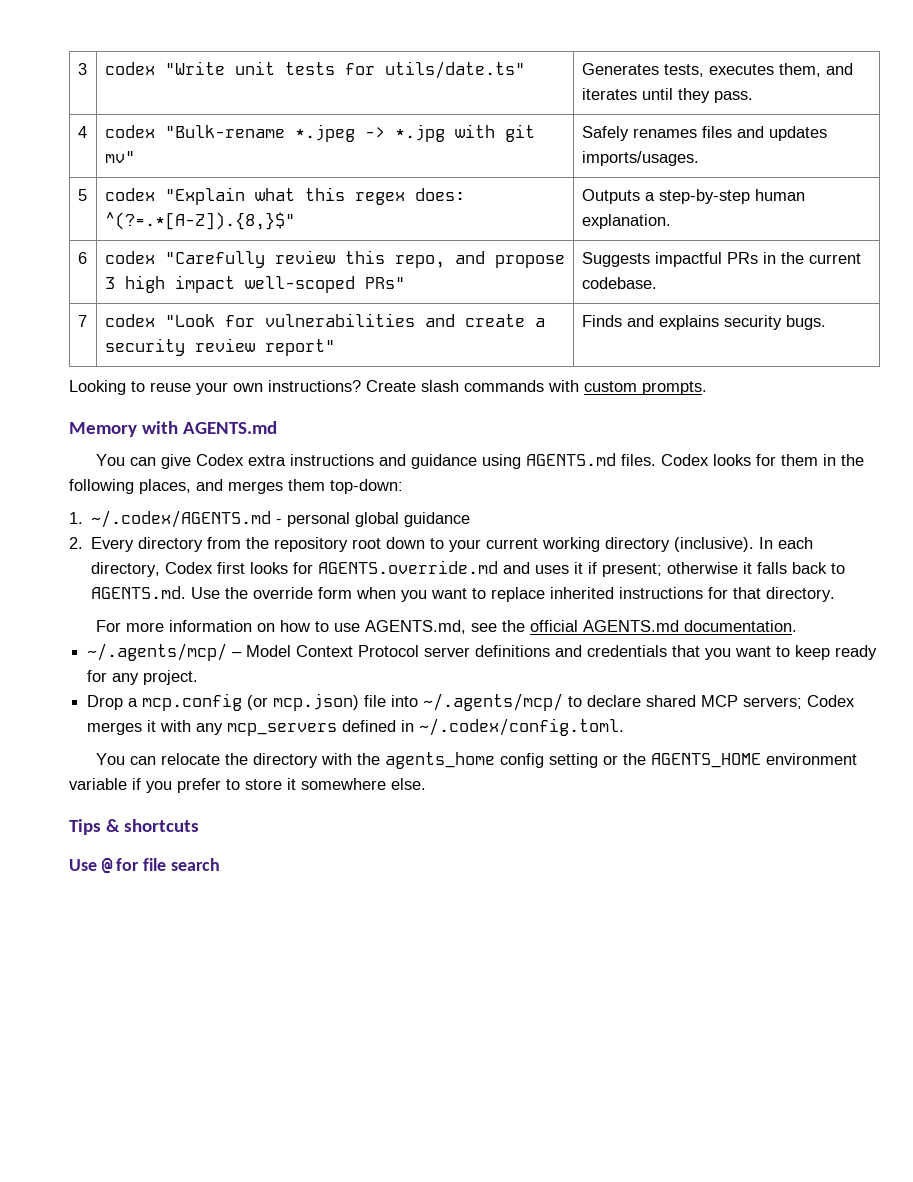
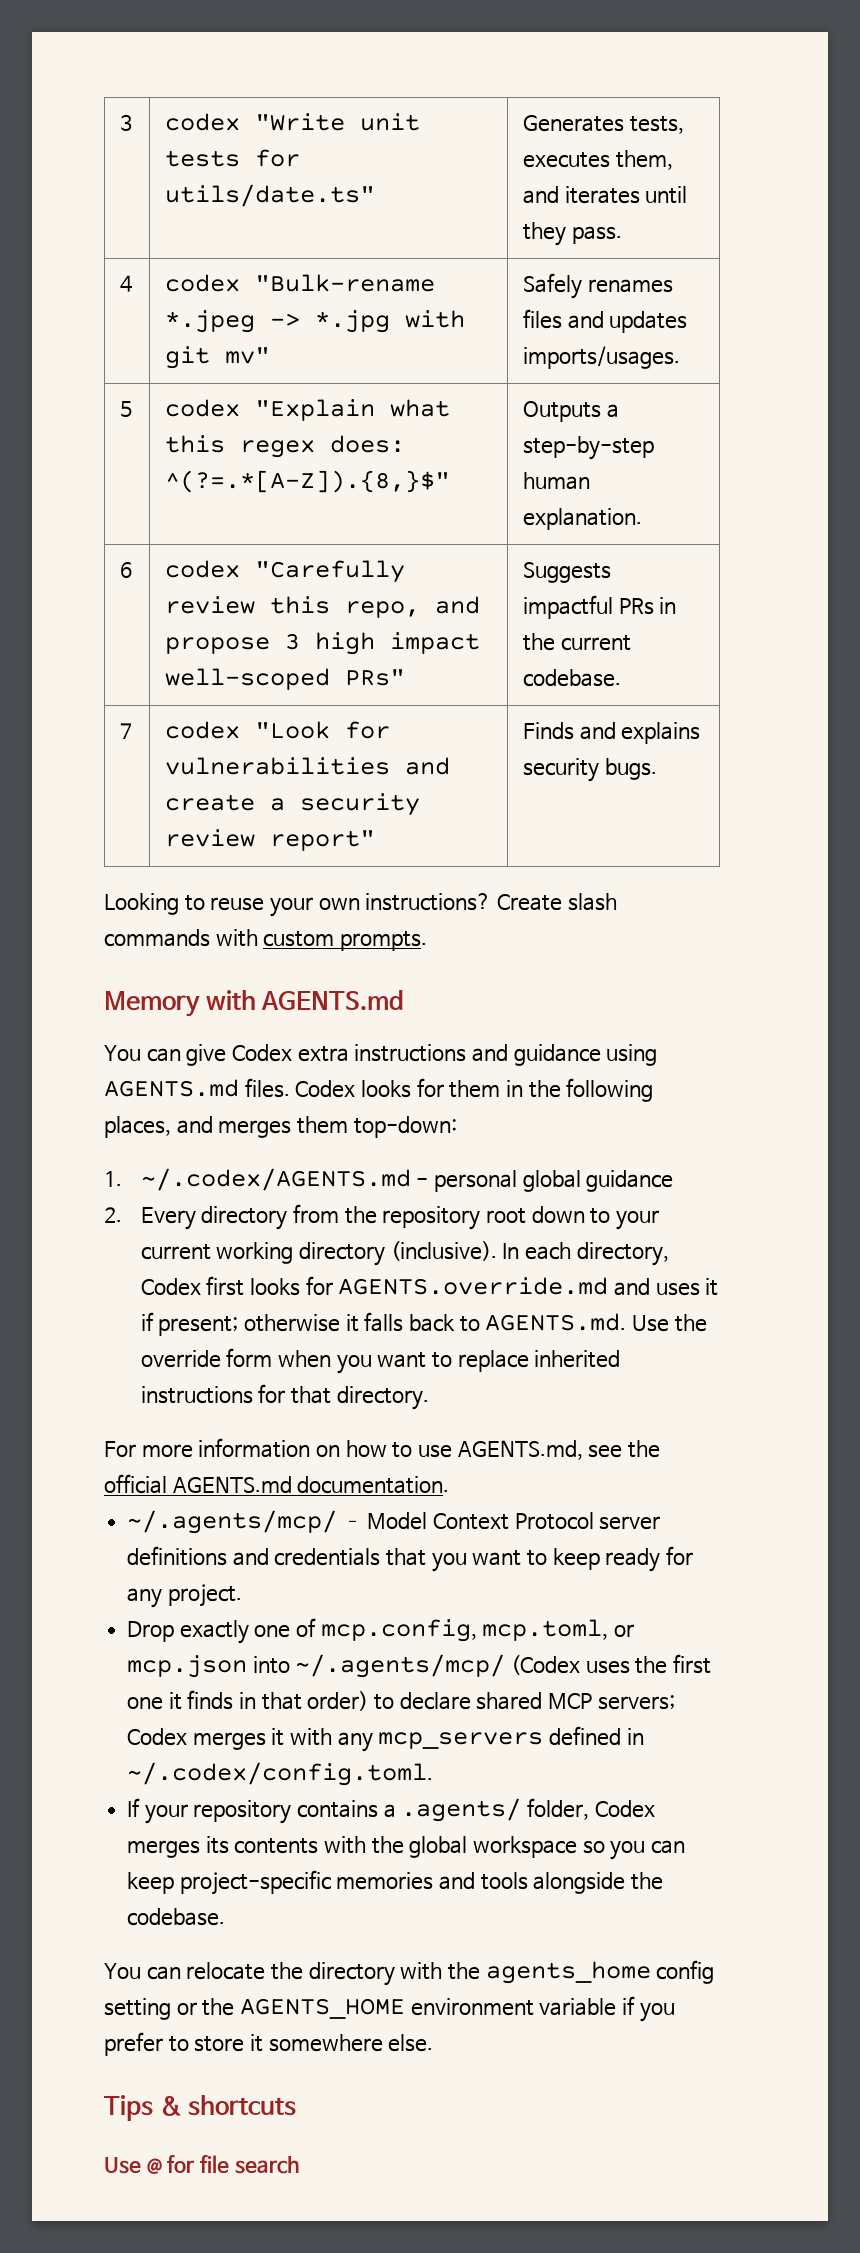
- Drop a mcp.config (or mcp.json) file into ~/.agents/mcp/ to declare shared MCP servers; Codex merges it with any mcp_servers defined in ~/.codex/config.toml.
+ Drop exactly one of mcp.config, mcp.toml, or mcp.json into ~/.agents/mcp/ (Codex uses the first one it finds in that order) to declare shared MCP servers; Codex merges it with any mcp_servers defined in ~/.codex/config.toml.
+ If your repository contains a .agents/ folder, Codex merges its contents with the global workspace so you can keep project-specific memories and tools alongside the codebase.

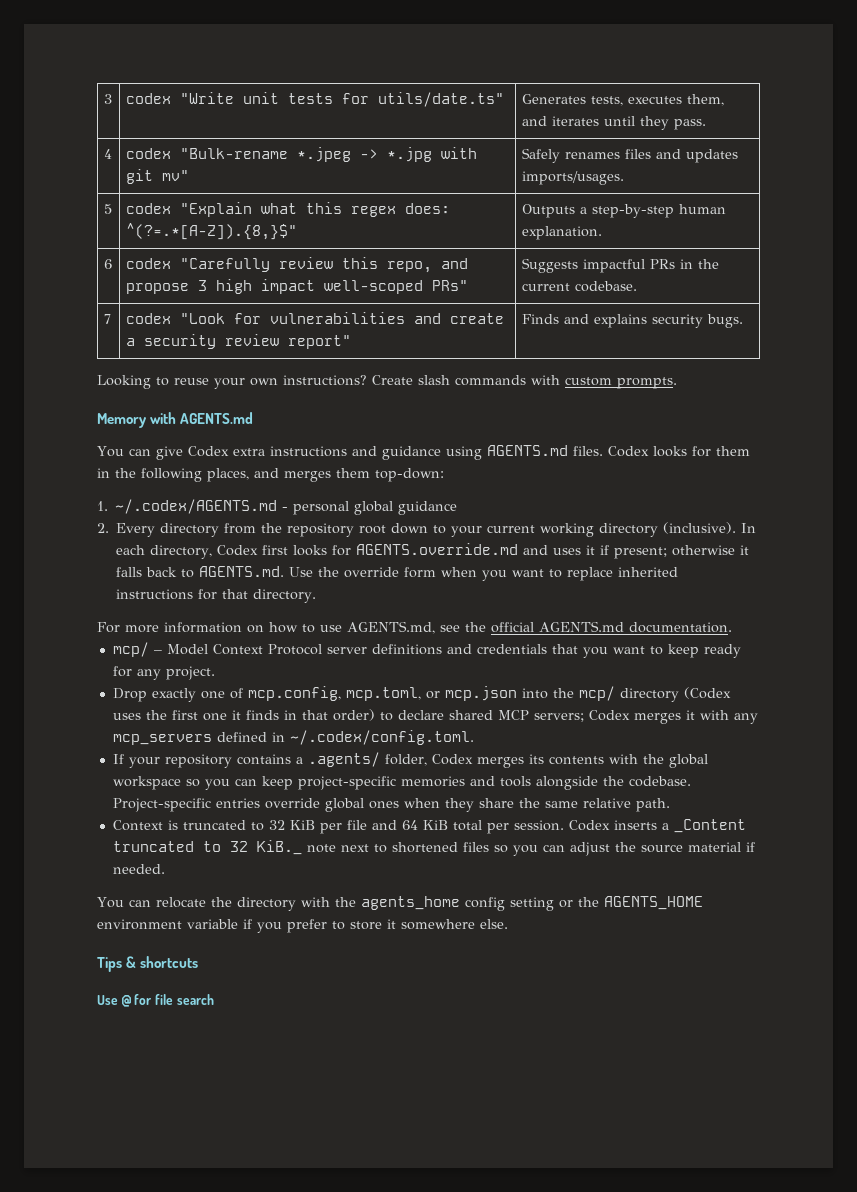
- ~/.agents/mcp/ – Model Context Protocol server definitions and credentials that you want to keep ready for any project.
+ mcp/ – Model Context Protocol server definitions and credentials that you want to keep ready for any project.
- Drop exactly one of mcp.config, mcp.toml, or mcp.json into ~/.agents/mcp/ (Codex uses the first one it finds in that order) to declare shared MCP servers; Codex merges it with any mcp_servers defined in ~/.codex/config.toml.
+ Drop exactly one of mcp.config, mcp.toml, or mcp.json into the mcp/ directory (Codex uses the first one it finds in that order) to declare shared MCP servers; Codex merges it with any mcp_servers defined in ~/.codex/config.toml.
+ Project-specific entries override global ones when they share the same relative path.
+ Context is truncated to 32 KiB per file and 64 KiB total per session. Codex inserts a _Content truncated to 32 KiB._ note next to shortened files so you can adjust the source material if needed.

